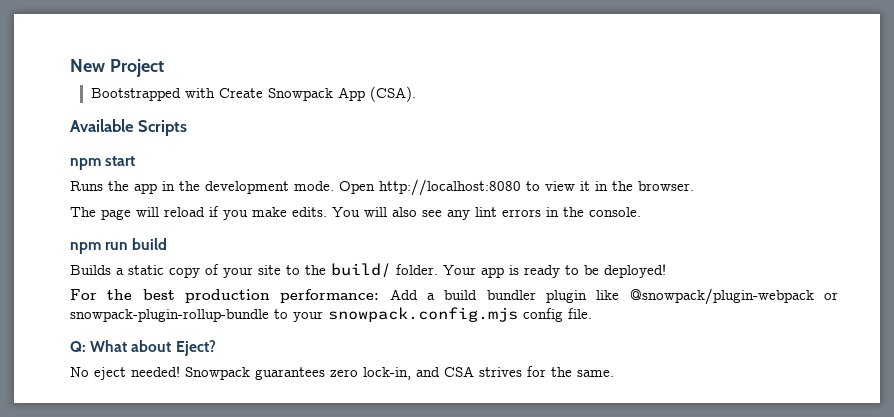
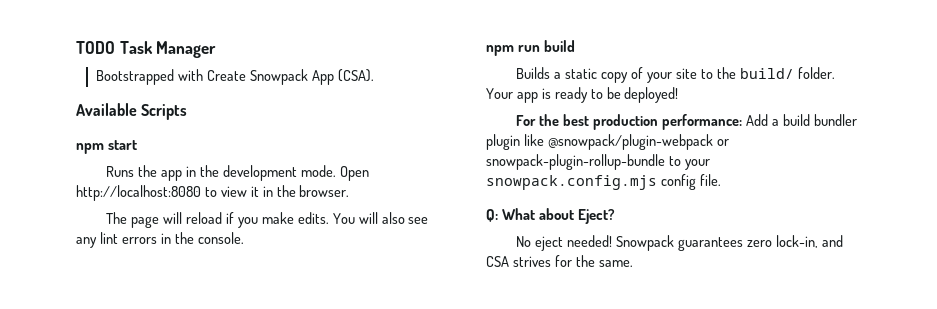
- New Project
+ TODO Task Manager

